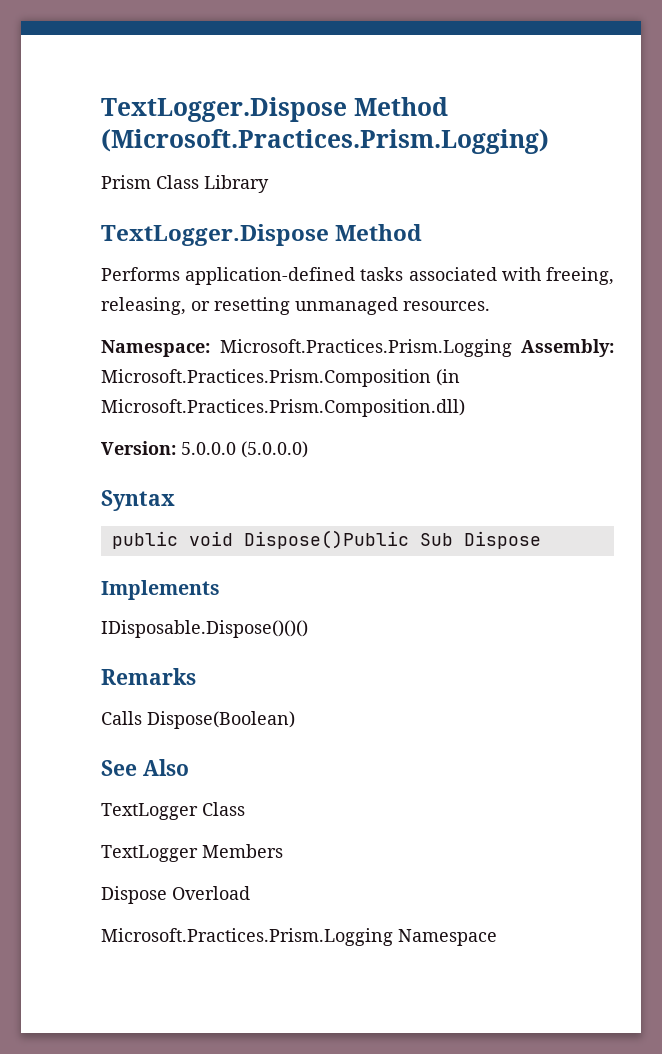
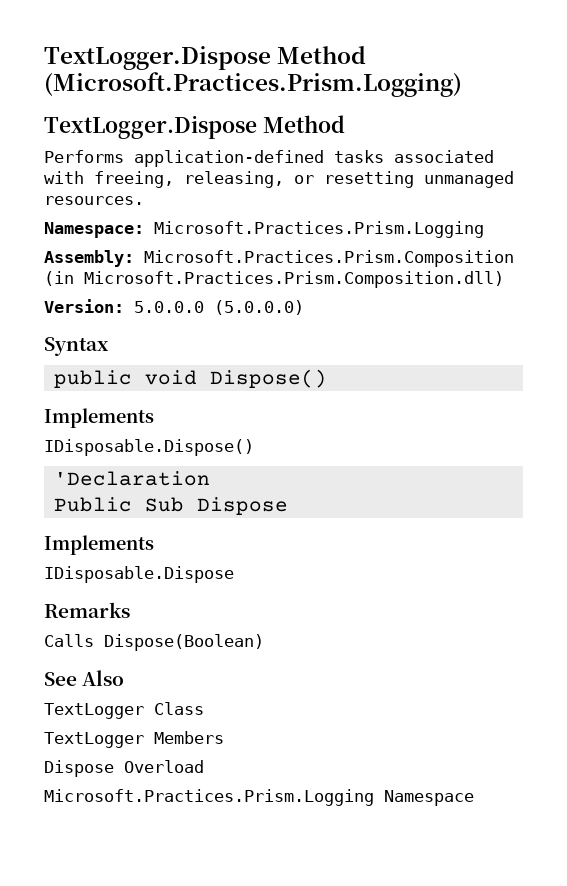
- Prism Class Library
- Namespace: Microsoft.Practices.Prism.Logging Assembly: Microsoft.Practices.Prism.Composition (in Microsoft.Practices.Prism.Composition.dll)
+ Namespace: Microsoft.Practices.Prism.Logging
+ Assembly: Microsoft.Practices.Prism.Composition (in Microsoft.Practices.Prism.Composition.dll)
- public void Dispose()Public Sub Dispose
+ public void Dispose()
+ Implements
+ IDisposable.Dispose()
+ 'Declaration
+ Public Sub Dispose
- IDisposable.Dispose()()()
+ IDisposable.Dispose

